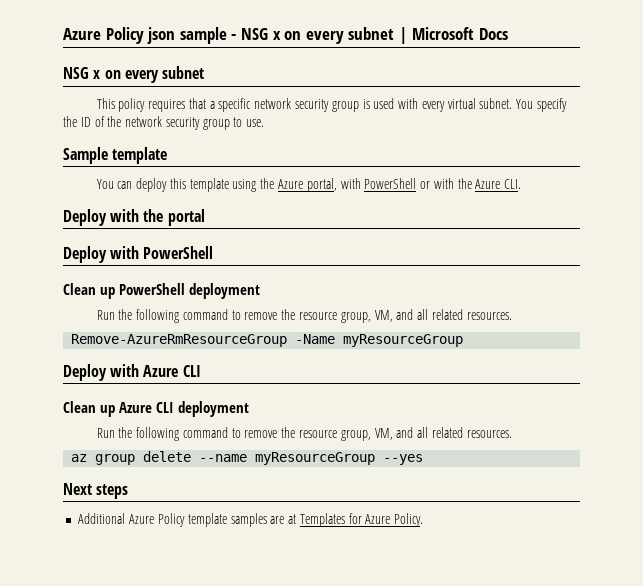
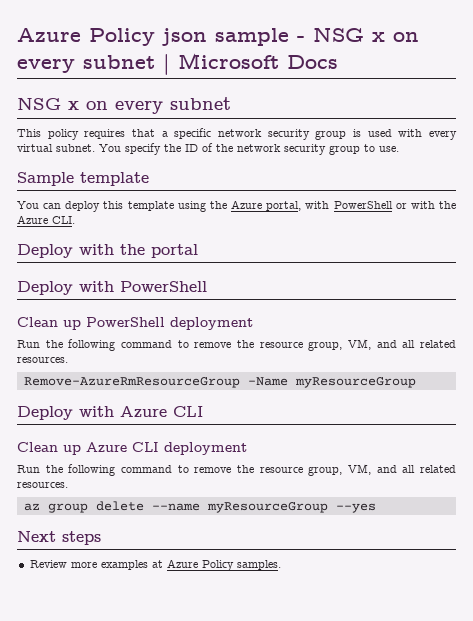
- Additional Azure Policy template samples are at Templates for Azure Policy.
+ Review more examples at Azure Policy samples.

